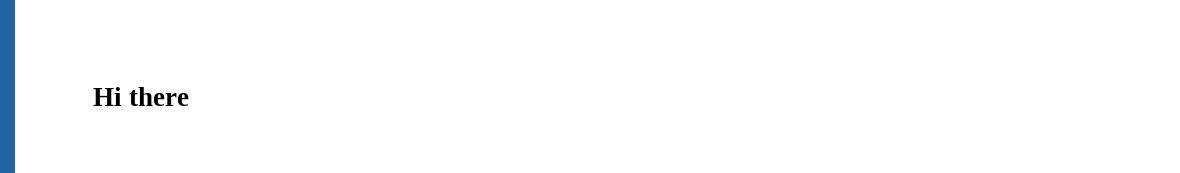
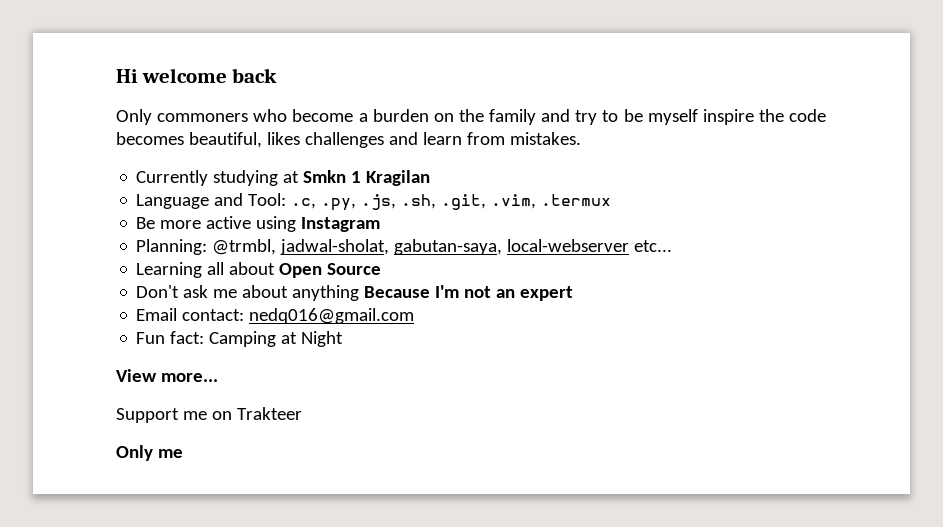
- Hi there
+ Hi welcome back
+ Only commoners who become a burden on the family and try to be myself inspire the code becomes beautiful, likes challenges and learn from mistakes.
+ Currently studying at Smkn 1 Kragilan
+ Language and Tool: .c, .py, .js, .sh, .git, .vim, .termux
+ Be more active using Instagram
+ Planning: @trmbl, jadwal-sholat, gabutan-saya, local-webserver etc...
+ Learning all about Open Source
+ Don't ask me about anything Because I'm not an expert
+ Email contact: nedq016@gmail.com
+ Fun fact: Camping at Night
+ View more...
+ Support me on Trakteer
+ Only me

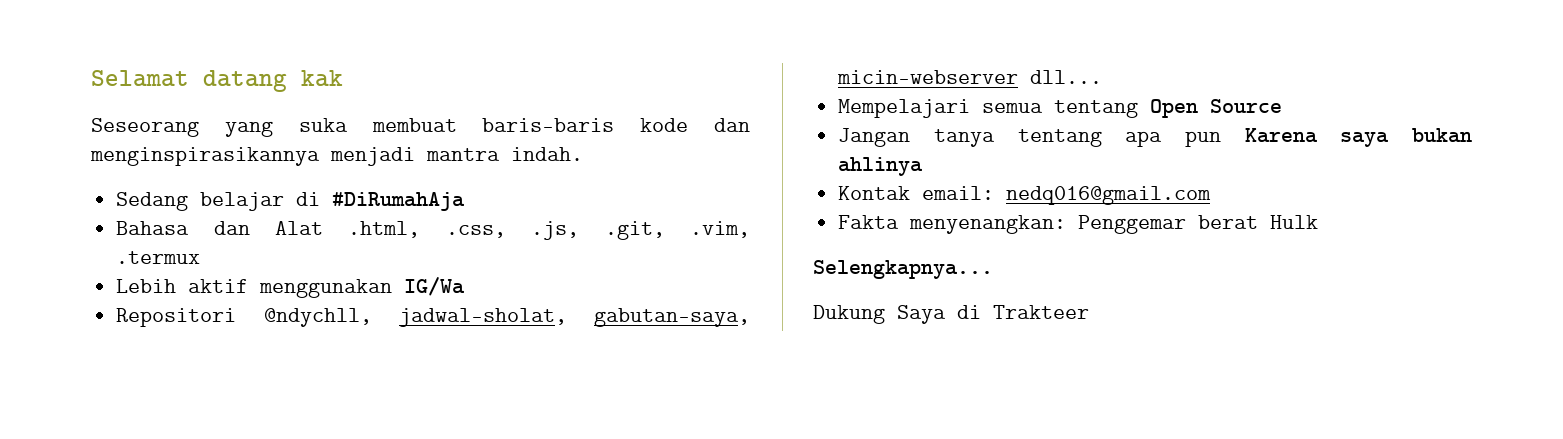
- Hi welcome back
- Only commoners who become a burden on the family and try to be myself inspire the code becomes beautiful, likes challenges and learn from mistakes.
- Currently studying at Smkn 1 Kragilan
- Language and Tool: .c, .py, .js, .sh, .git, .vim, .termux
- Be more active using Instagram
- Planning: @trmbl, jadwal-sholat, gabutan-saya, local-webserver etc...
- Learning all about Open Source
- Don't ask me about anything Because I'm not an expert
- Email contact: nedq016@gmail.com
- Fun fact: Camping at Night
- View more...
- Support me on Trakteer
+ Selamat datang kak
+ Seseorang yang suka membuat baris-baris kode dan menginspirasikannya menjadi mantra indah.
+ Sedang belajar di #DiRumahAja
+ Bahasa dan Alat .html, .css, .js, .git, .vim, .termux
+ Lebih aktif menggunakan IG/Wa
+ Repositori @ndychll, jadwal-sholat, gabutan-saya, micin-webserver dll...
+ Mempelajari semua tentang Open Source
+ Jangan tanya tentang apa pun Karena saya bukan ahlinya
+ Kontak email: nedq016@gmail.com
+ Fakta menyenangkan: Penggemar berat Hulk
+ Selengkapnya...
+ Dukung Saya di Trakteer
- Only me

